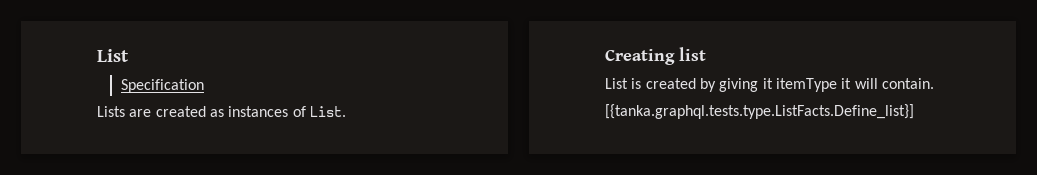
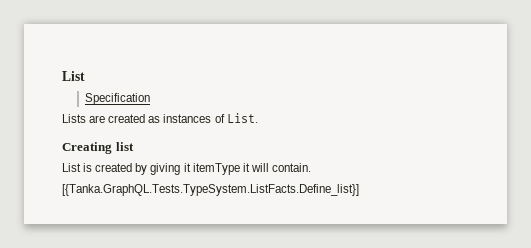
- [{tanka.graphql.tests.type.ListFacts.Define_list}]
+ [{Tanka.GraphQL.Tests.TypeSystem.ListFacts.Define_list}]

